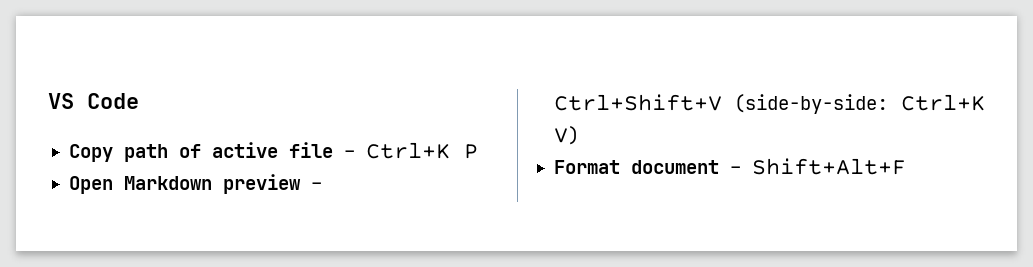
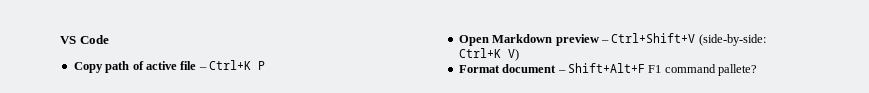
- Format document – Shift+Alt+F
+ Format document – Shift+Alt+F F1 command pallete?

